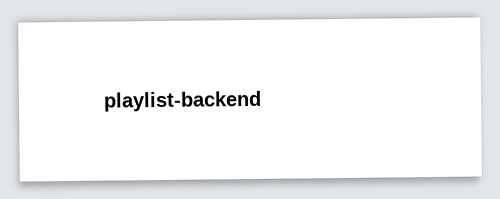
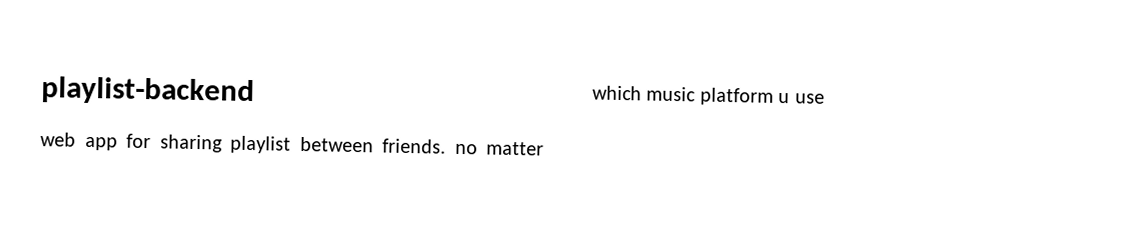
+ web app for sharing playlist between friends. no matter which music platform u use

